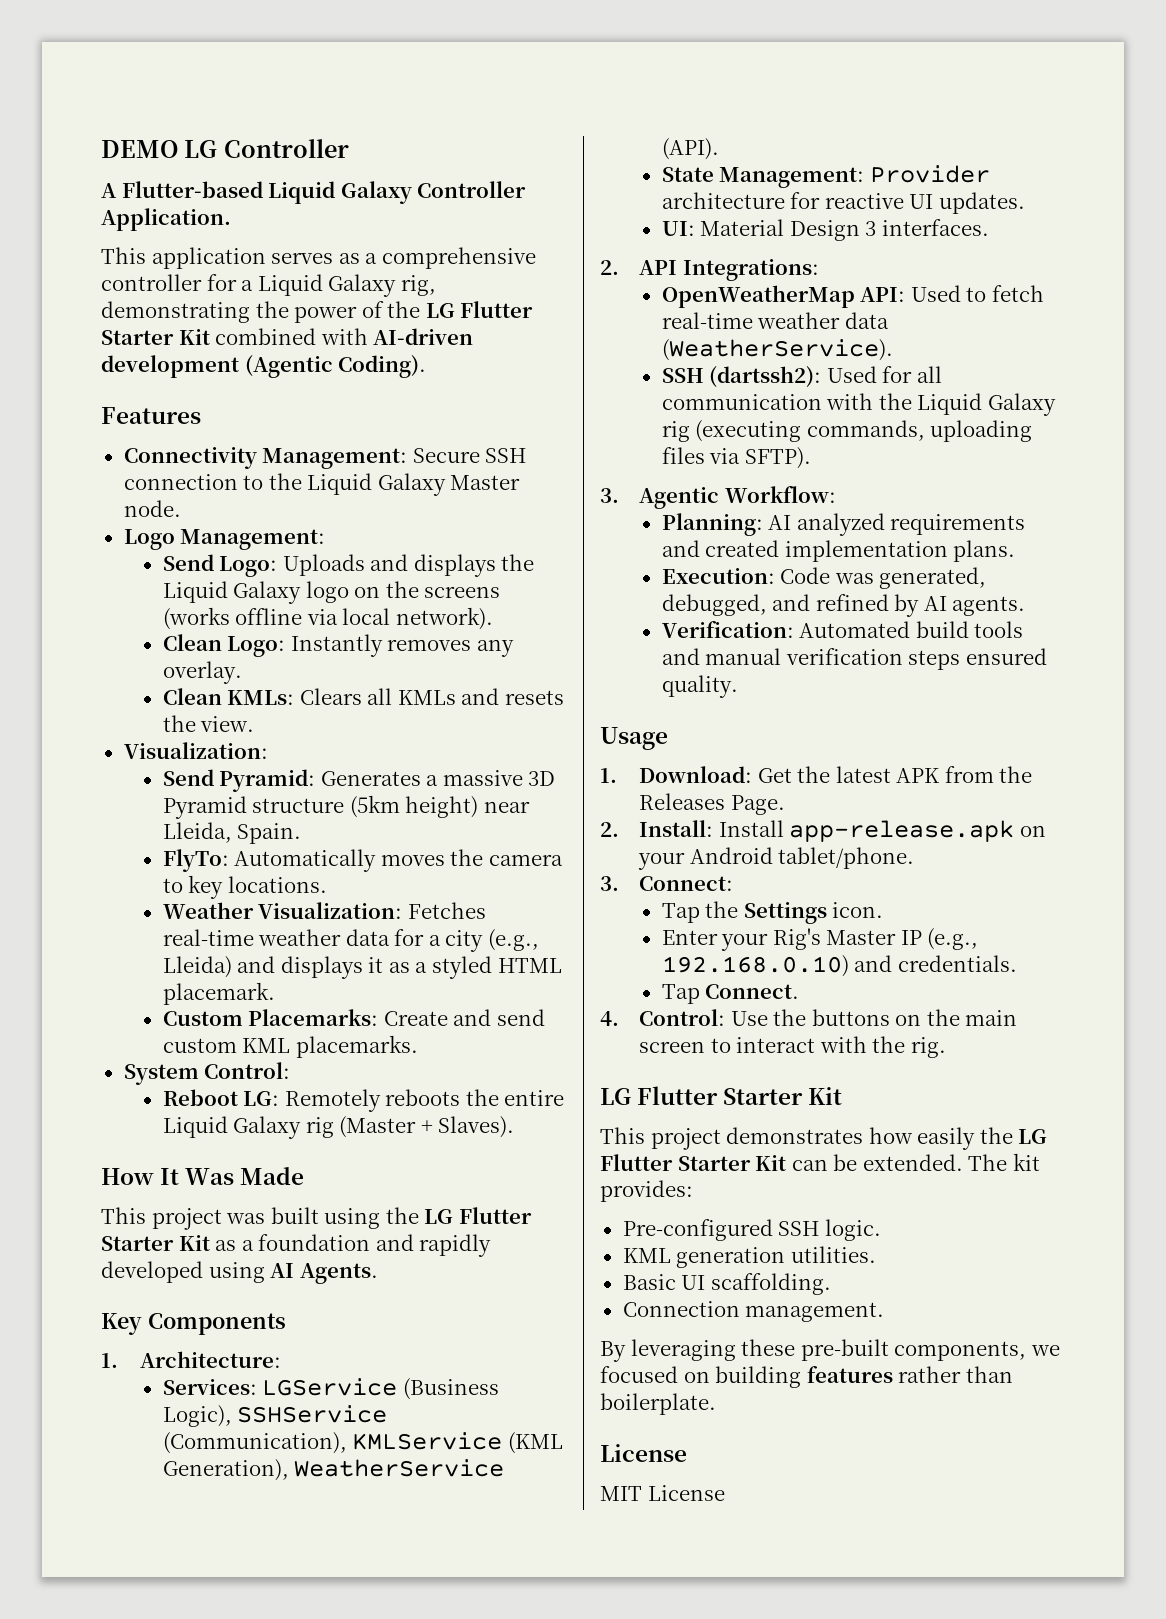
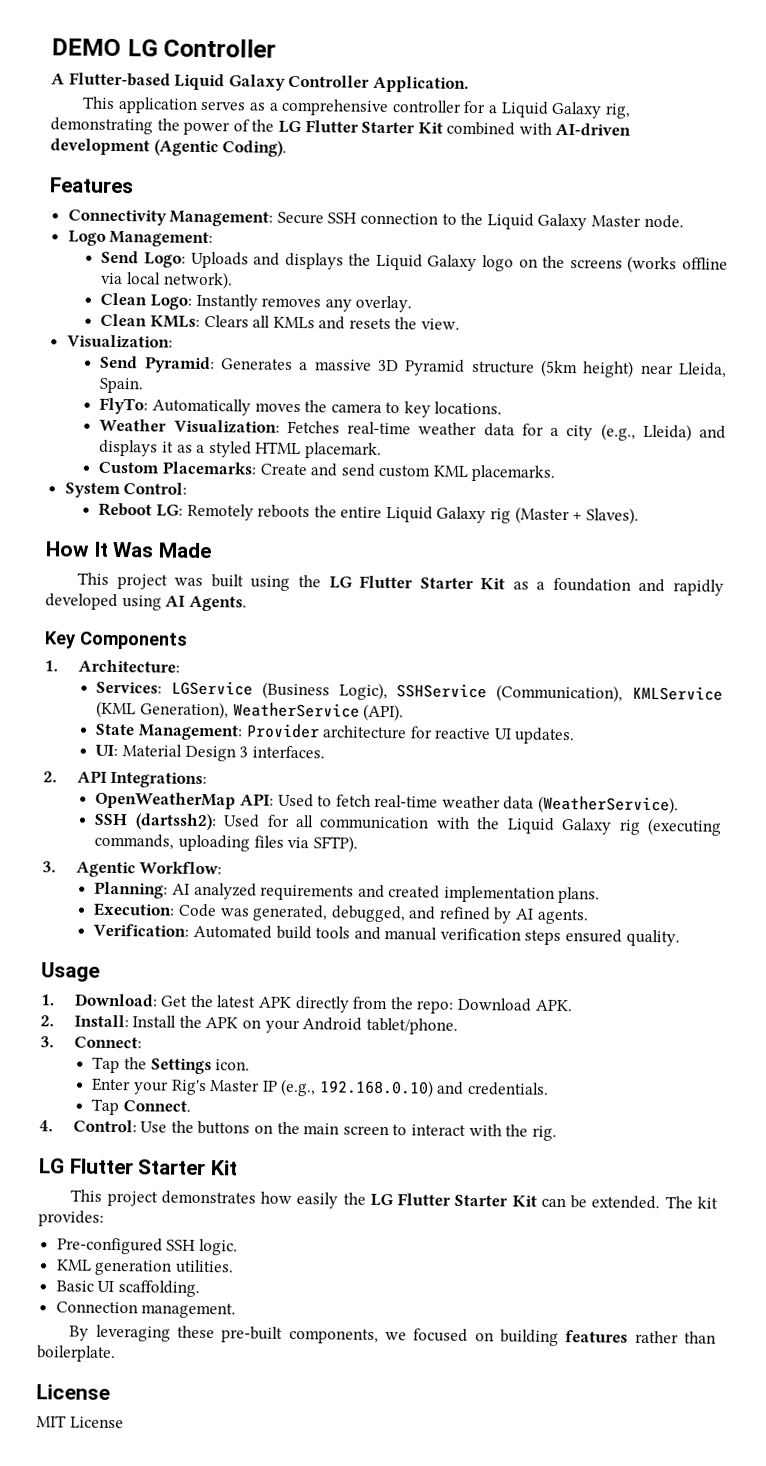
- 1. Download: Get the latest APK from the Releases Page.
+ 1. Download: Get the latest APK directly from the repo: Download APK.
- 2. Install: Install app-release.apk on your Android tablet/phone.
+ 2. Install: Install the APK on your Android tablet/phone.

